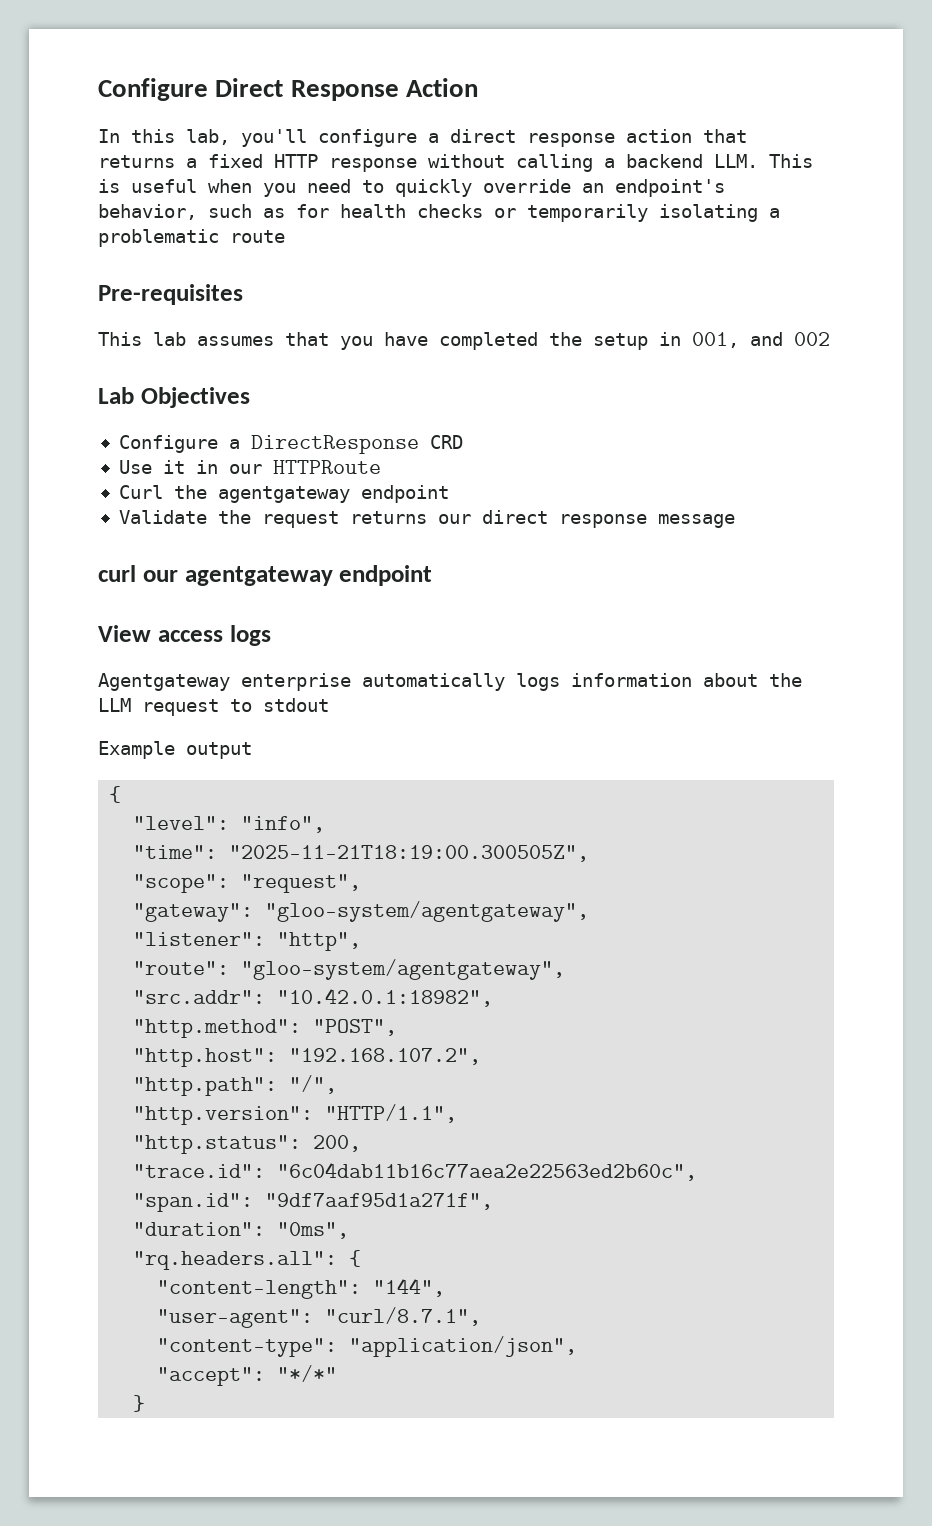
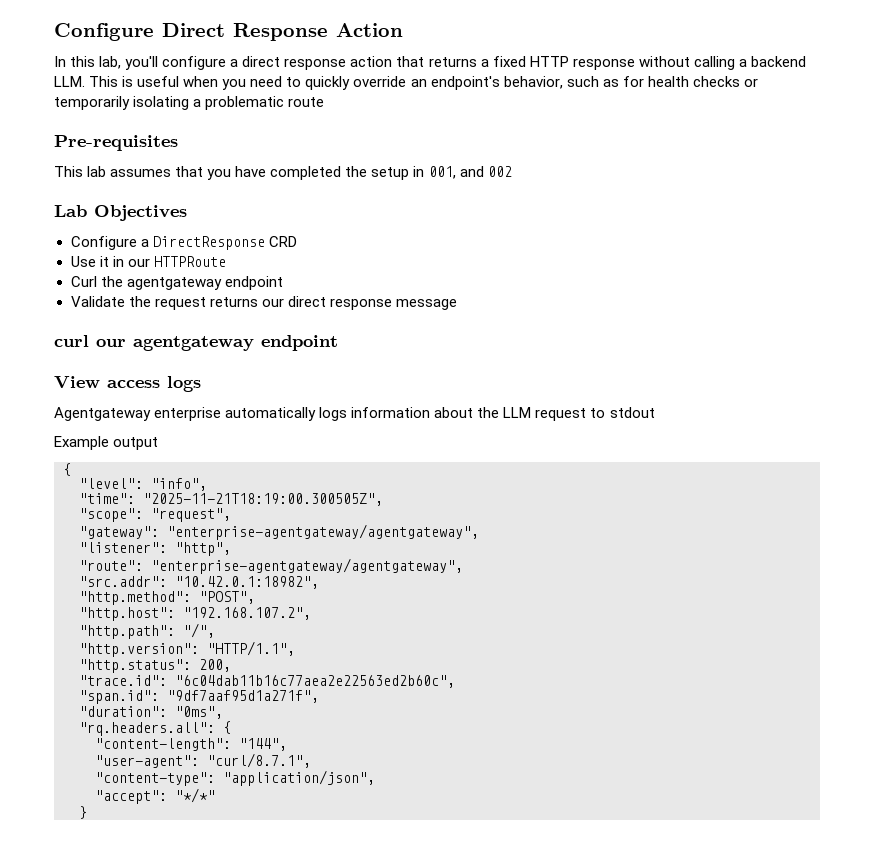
- "gateway": "gloo-system/agentgateway",
+ "gateway": "enterprise-agentgateway/agentgateway",
- "route": "gloo-system/agentgateway",
+ "route": "enterprise-agentgateway/agentgateway",

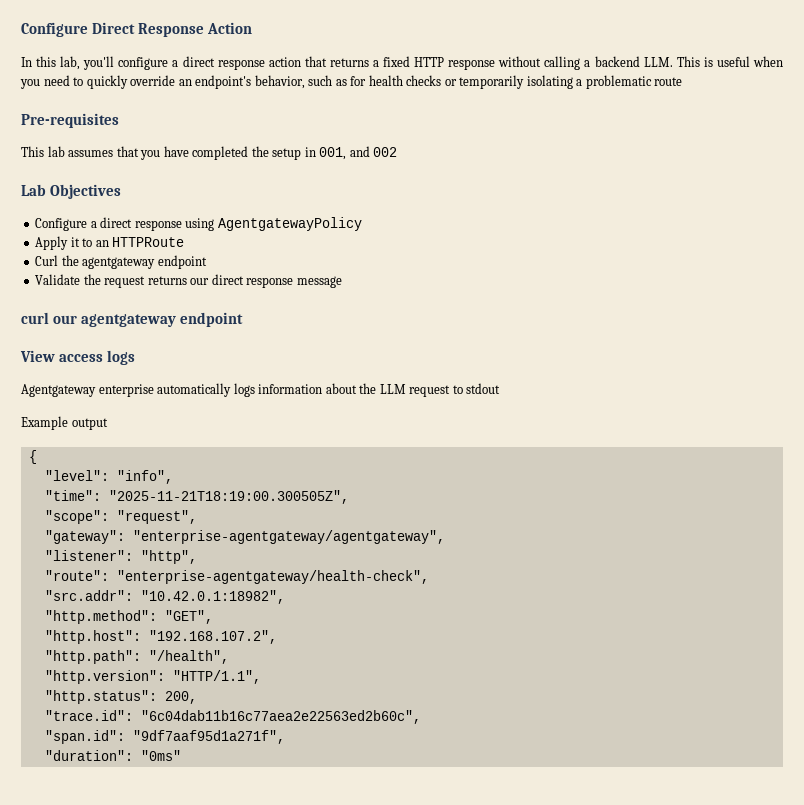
- Configure a DirectResponse CRD
- Use it in our HTTPRoute
+ Configure a direct response using AgentgatewayPolicy
+ Apply it to an HTTPRoute
- "route": "enterprise-agentgateway/agentgateway",
+ "route": "enterprise-agentgateway/health-check",
- "http.method": "POST",
+ "http.method": "GET",
- "http.path": "/",
+ "http.path": "/health",
- "duration": "0ms",
- "rq.headers.all": {
- "content-length": "144",
- "user-agent": "curl/8.7.1",
- "content-type": "application/json",
- "accept": "*/*"
- }
+ "duration": "0ms"

